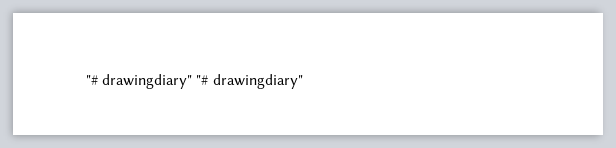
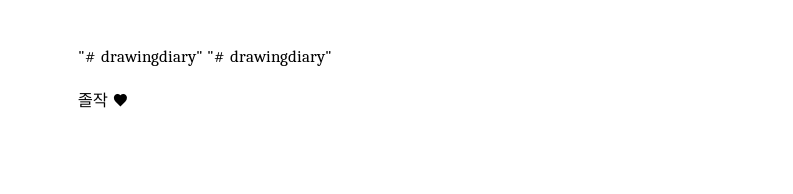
+ 졸작 ♥

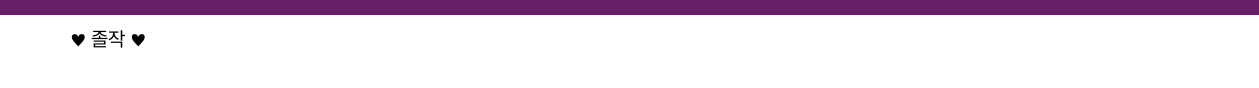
- "# drawingdiary" "# drawingdiary"
- 졸작 ♥
+ ♥ 졸작 ♥

